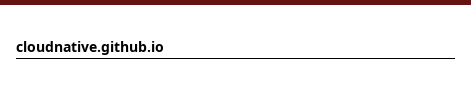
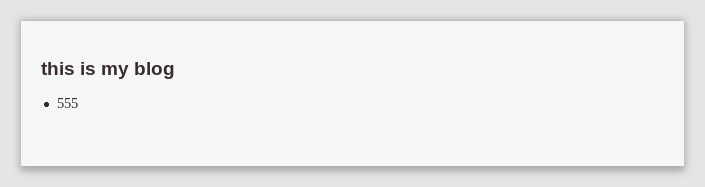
- cloudnative.github.io
+ this is my blog
+ 555

